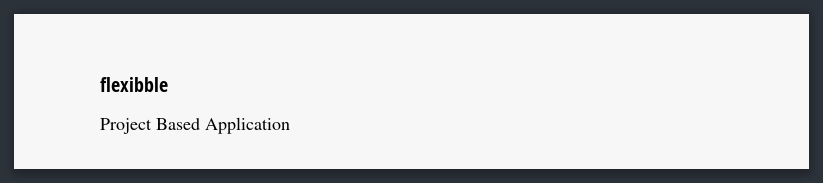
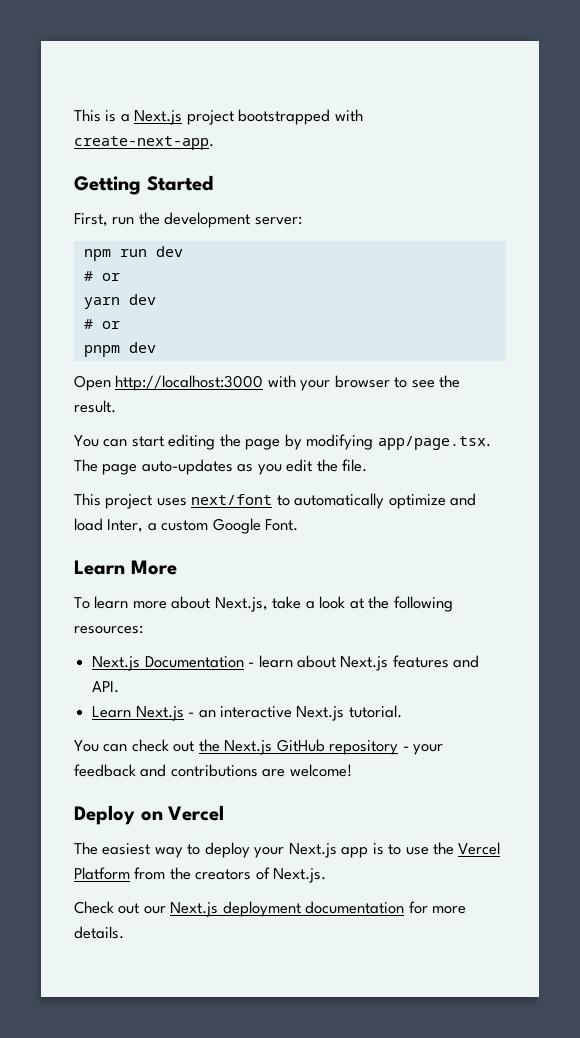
- flexibble
- Project Based Application
+ This is a Next.js project bootstrapped with create-next-app.
+ Getting Started
+ First, run the development server:
+ npm run dev
+ # or
+ yarn dev
+ # or
+ pnpm dev
+ Open http://localhost:3000 with your browser to see the result.
+ You can start editing the page by modifying app/page.tsx. The page auto-updates as you edit the file.
+ This project uses next/font to automatically optimize and load Inter, a custom Google Font.
+ Learn More
+ To learn more about Next.js, take a look at the following resources:
+ Next.js Documentation - learn about Next.js features and API.
+ Learn Next.js - an interactive Next.js tutorial.
+ You can check out the Next.js GitHub repository - your feedback and contributions are welcome!
+ Deploy on Vercel
+ The easiest way to deploy your Next.js app is to use the Vercel Platform from the creators of Next.js.
+ Check out our Next.js deployment documentation for more details.

